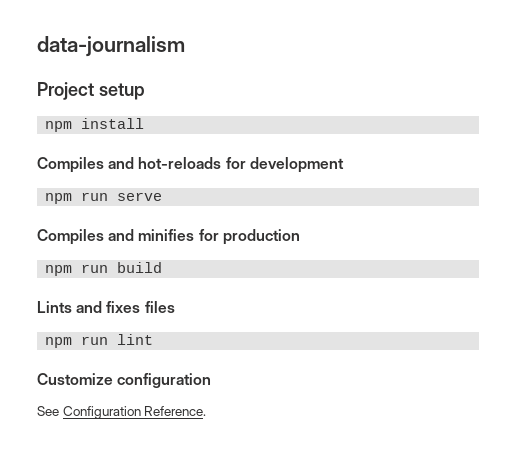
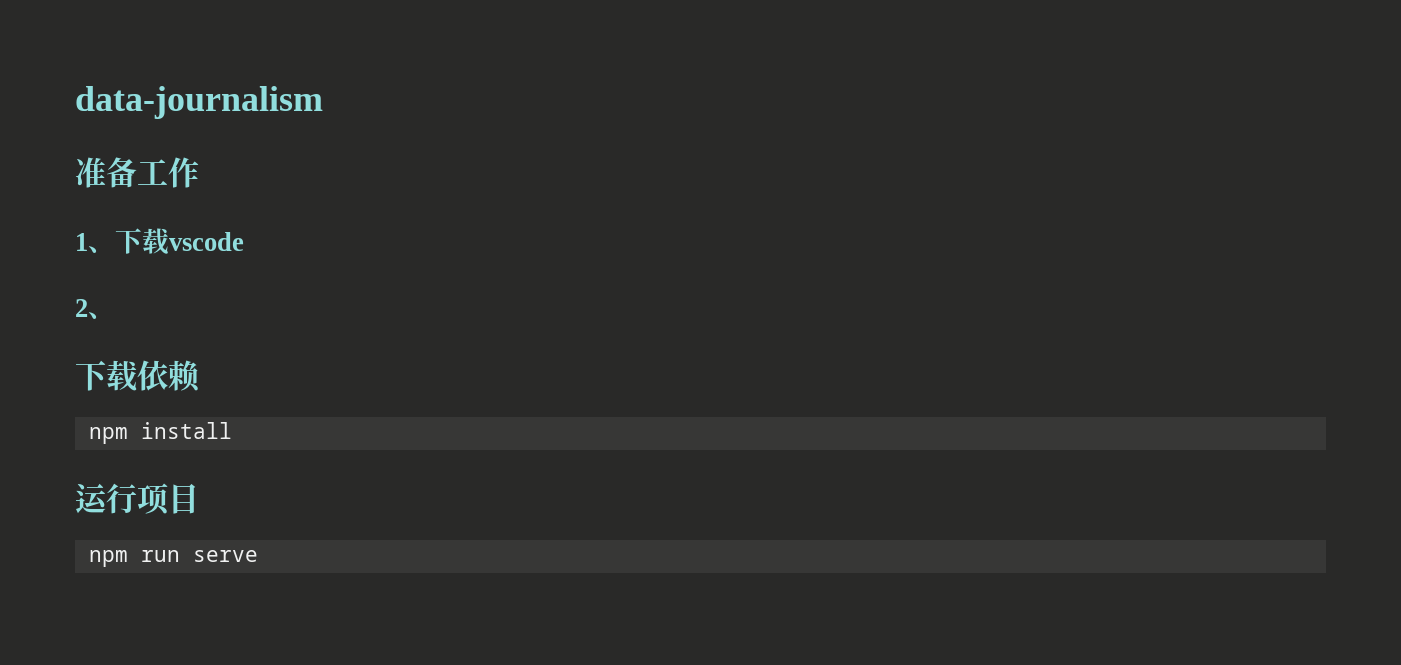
- Project setup
+ 准备工作
+ 1、下载vscode
+ 2、
+ 下载依赖
  npm install
- Compiles and hot-reloads for development
+ 运行项目
  npm run serve
- Compiles and minifies for production
- npm run build
- Lints and fixes files
- npm run lint
- Customize configuration
- See Configuration Reference.

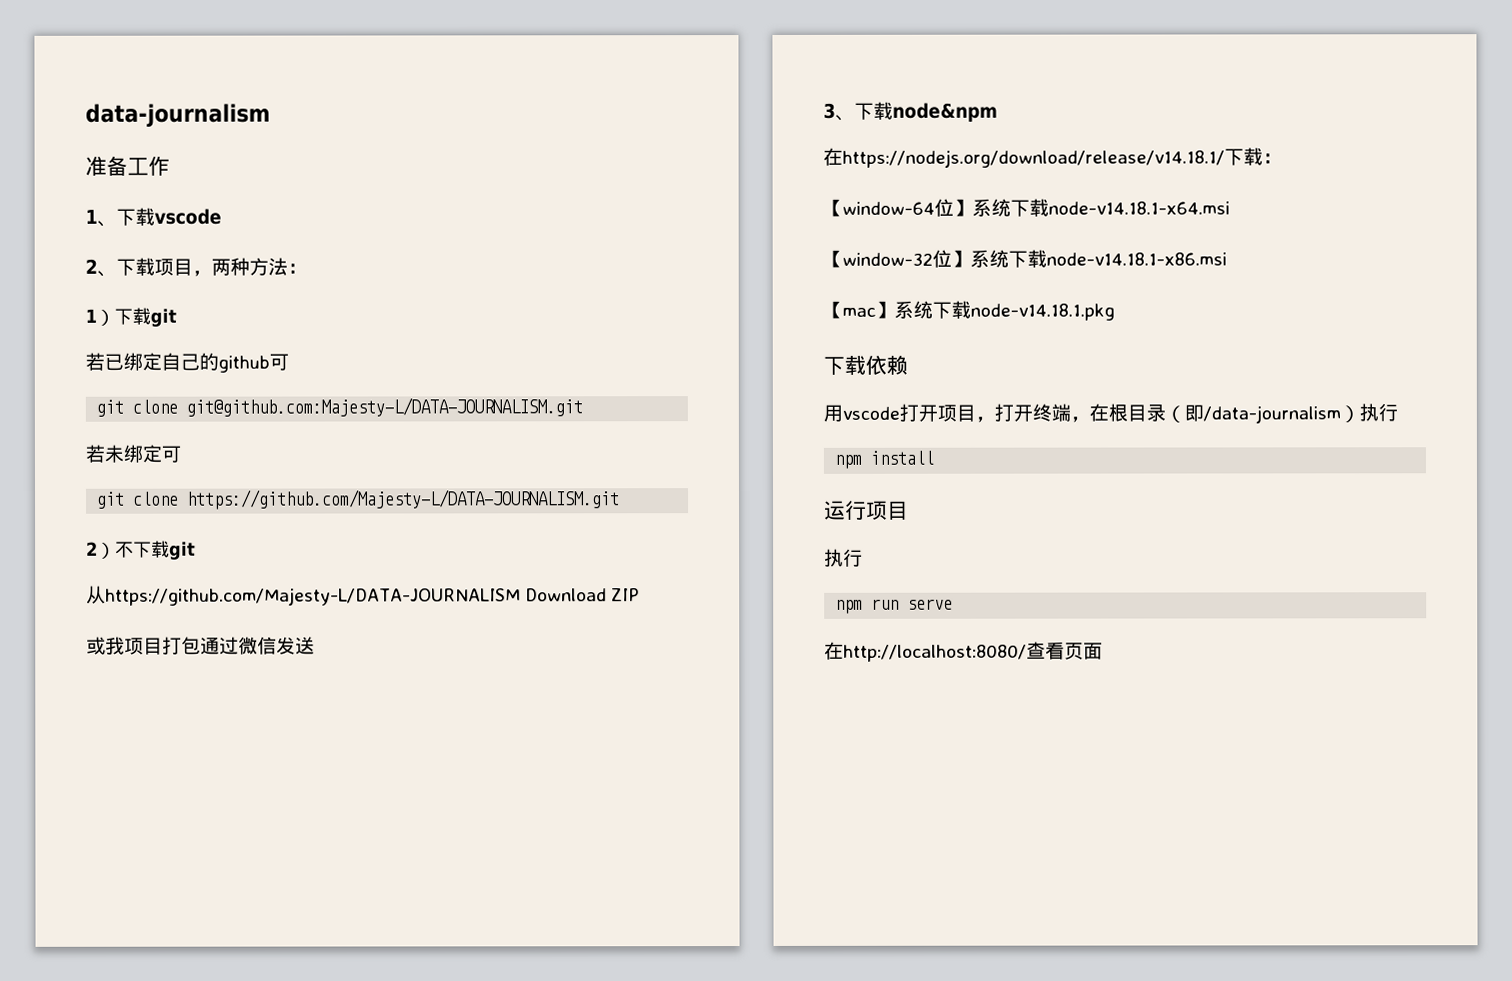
- 2、
+ 2、下载项目，两种方法：
+ 1）下载git
+ 若已绑定自己的github可
+ git clone git@github.com:Majesty-L/DATA-JOURNALISM.git
+ 若未绑定可
+ git clone https://github.com/Majesty-L/DATA-JOURNALISM.git
+ 2）不下载git
+ 从https://github.com/Majesty-L/DATA-JOURNALISM Download ZIP
+ 或我项目打包通过微信发送
+ 3、下载node&npm
+ 在https://nodejs.org/download/release/v14.18.1/下载：
+ 【window-64位】系统下载node-v14.18.1-x64.msi
+ 【window-32位】系统下载node-v14.18.1-x86.msi
+ 【mac】系统下载node-v14.18.1.pkg
  下载依赖
+ 用vscode打开项目，打开终端，在根目录（即/data-journalism）执行
  运行项目
+ 执行
+ 在http://localhost:8080/查看页面

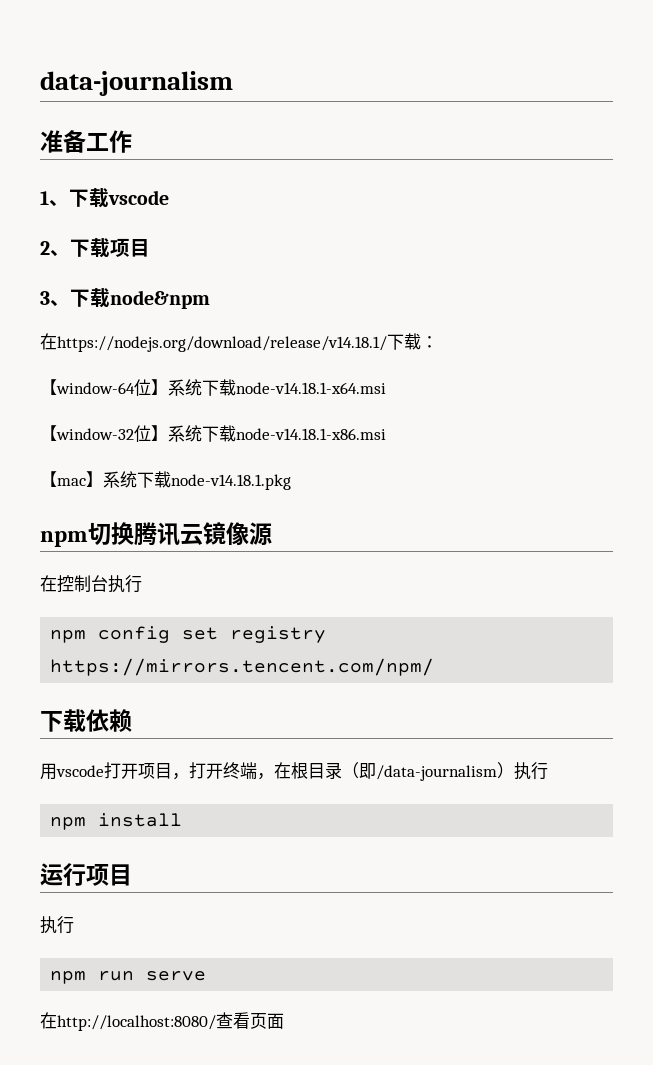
- 2、下载项目，两种方法：
- 1）下载git
- 若已绑定自己的github可
- git clone git@github.com:Majesty-L/DATA-JOURNALISM.git
- 若未绑定可
- git clone https://github.com/Majesty-L/DATA-JOURNALISM.git
- 2）不下载git
- 从https://github.com/Majesty-L/DATA-JOURNALISM Download ZIP
- 或我项目打包通过微信发送
+ 2、下载项目
+ npm切换腾讯云镜像源
+ 在控制台执行
+ npm config set registry https://mirrors.tencent.com/npm/

